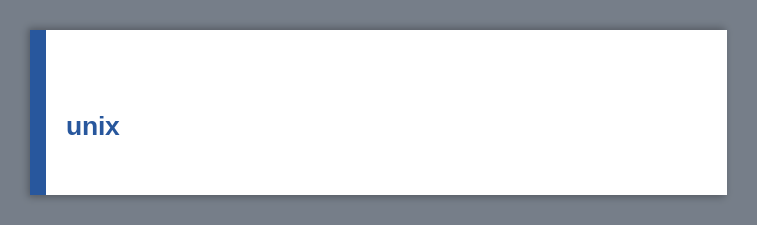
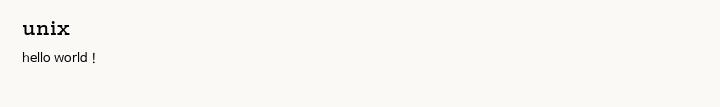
+ hello world！

